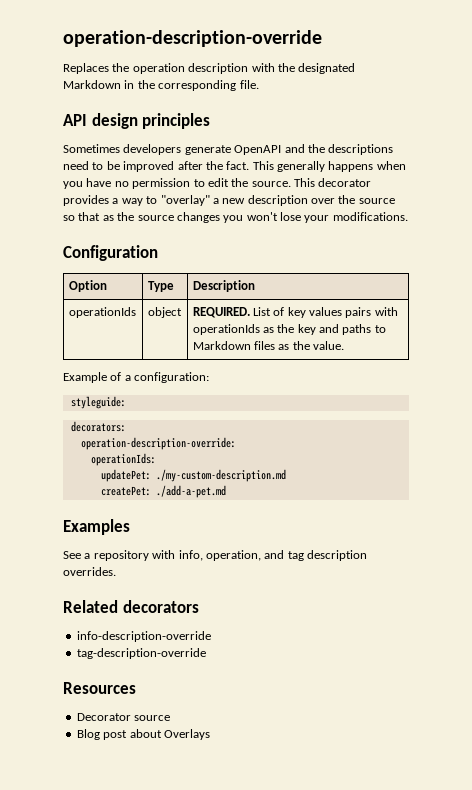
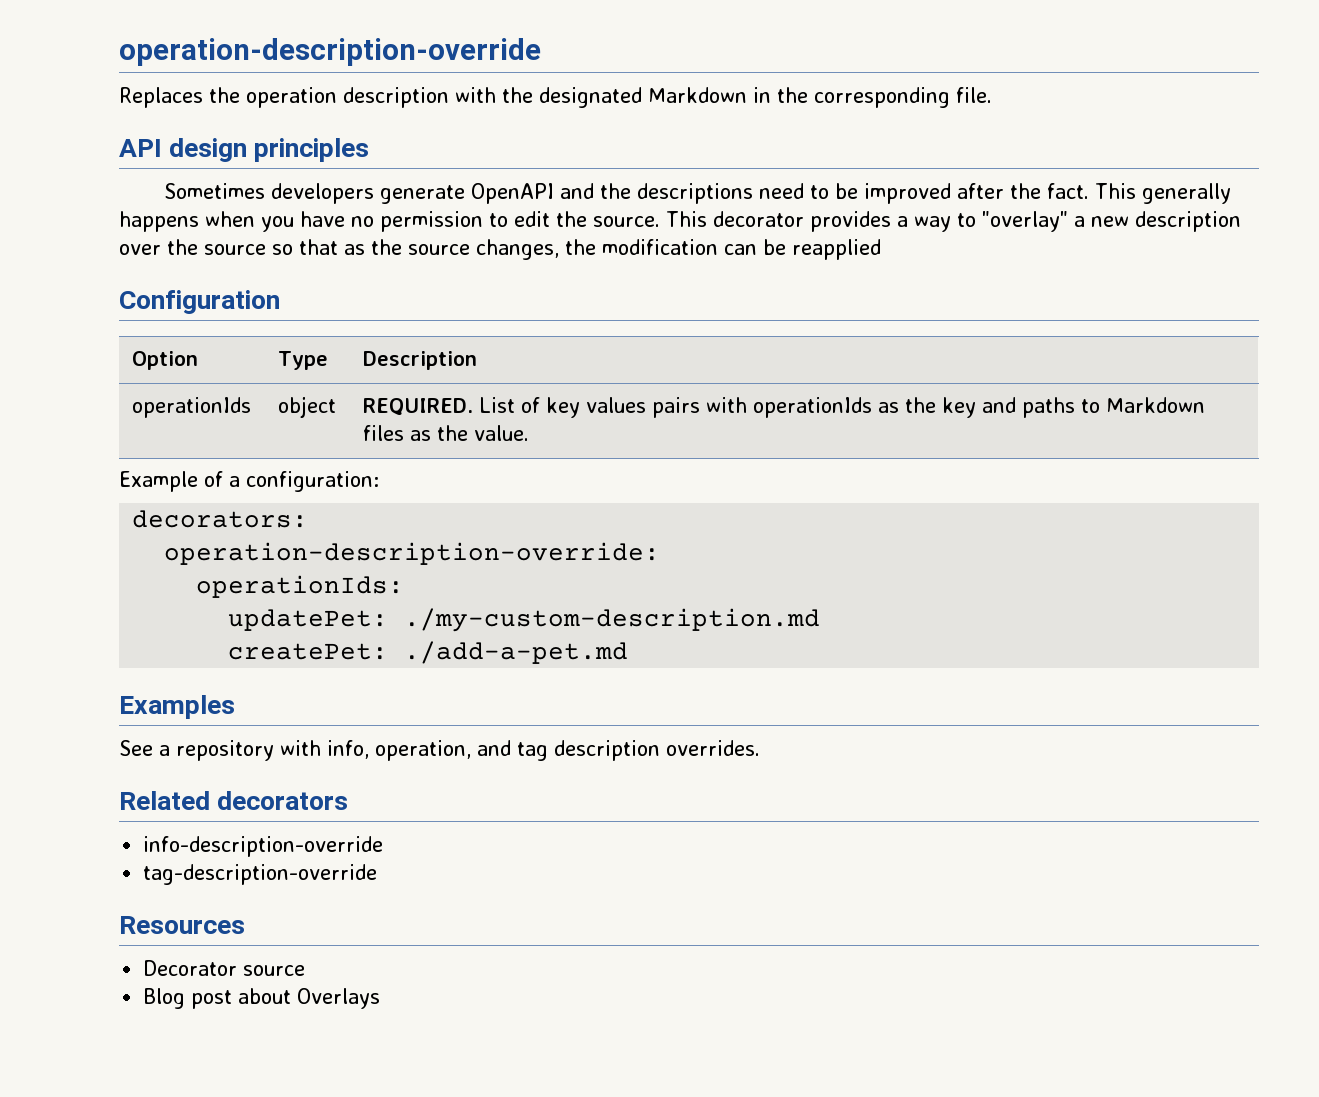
- This decorator provides a way to "overlay" a new description over the source so that as the source changes you won't lose your modifications.
+ This decorator provides a way to "overlay" a new description over the source so that as the source changes, the modification can be reapplied
- styleguide:

